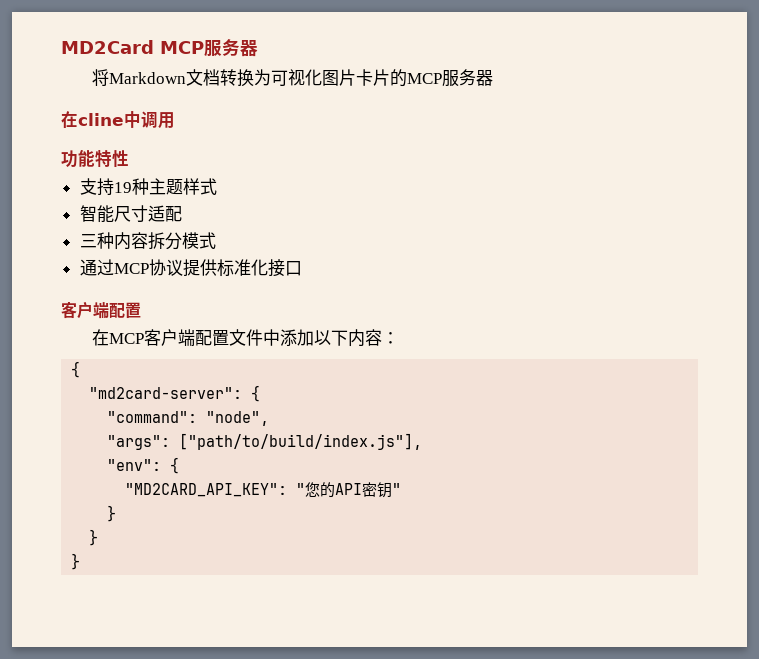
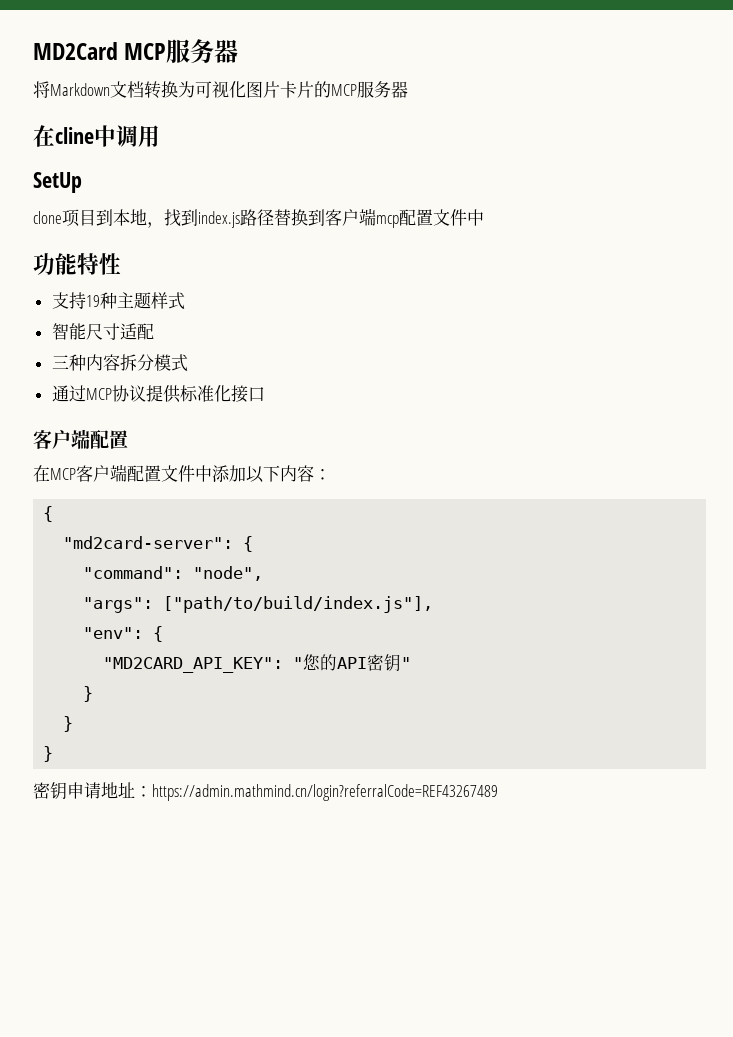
+ SetUp
+ clone项目到本地，找到index.js路径替换到客户端mcp配置文件中
+ 密钥申请地址：https://admin.mathmind.cn/login?referralCode=REF43267489

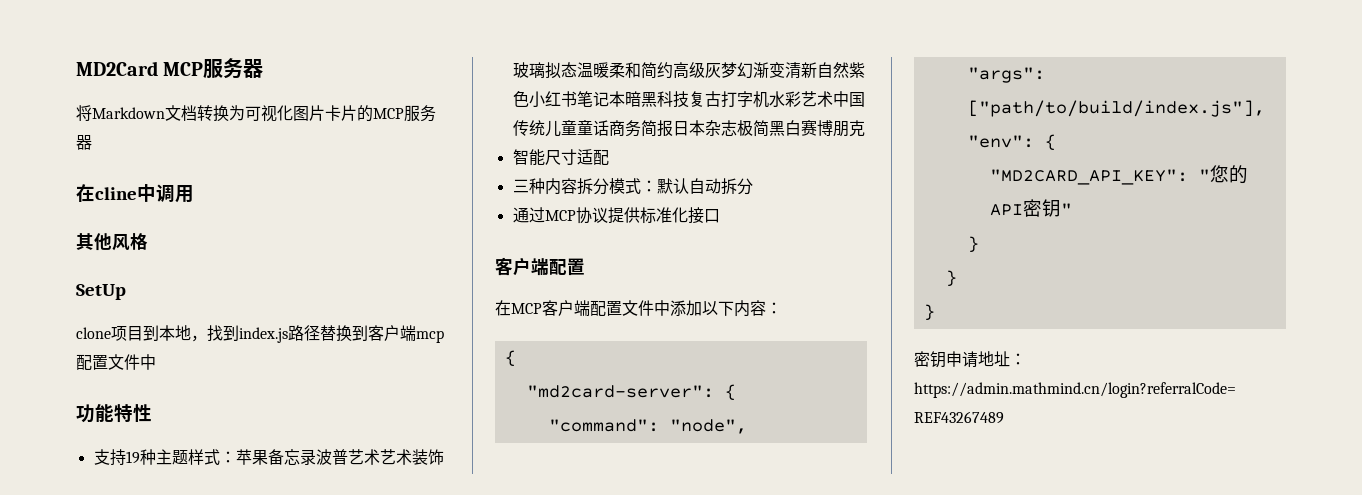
+ 其他风格
- 支持19种主题样式
+ 支持19种主题样式：苹果备忘录波普艺术艺术装饰玻璃拟态温暖柔和简约高级灰梦幻渐变清新自然紫色小红书笔记本暗黑科技复古打字机水彩艺术中国传统儿童童话商务简报日本杂志极简黑白赛博朋克
- 三种内容拆分模式
+ 三种内容拆分模式：默认自动拆分

